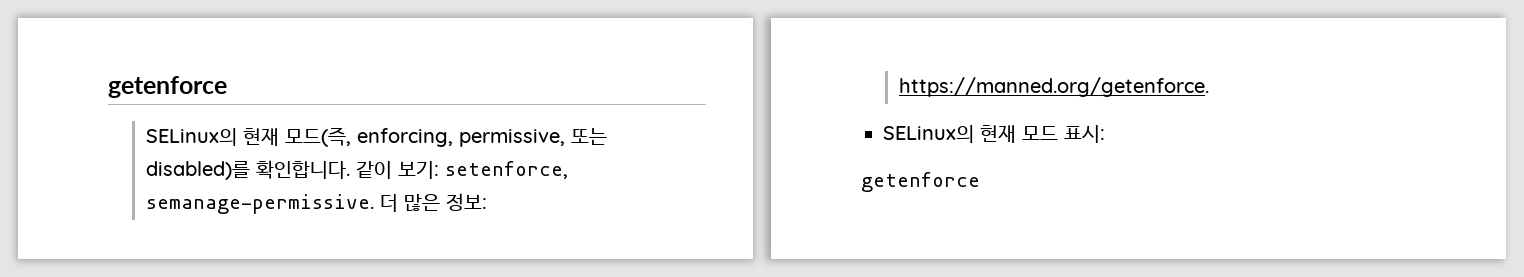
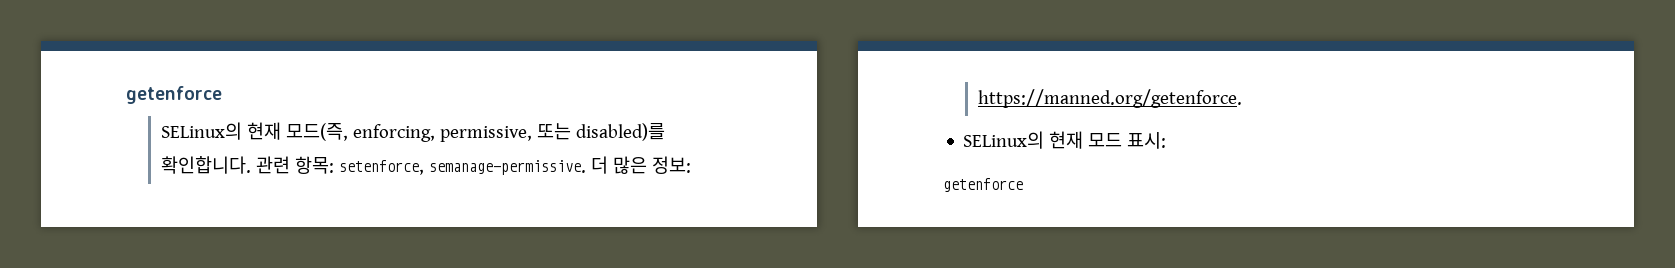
- 같이 보기: setenforce, semanage-permissive.
+ 관련 항목: setenforce, semanage-permissive.

